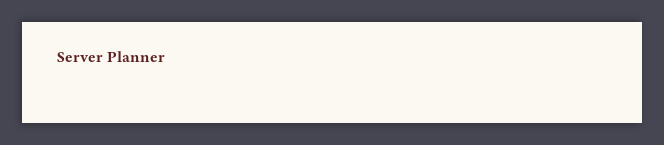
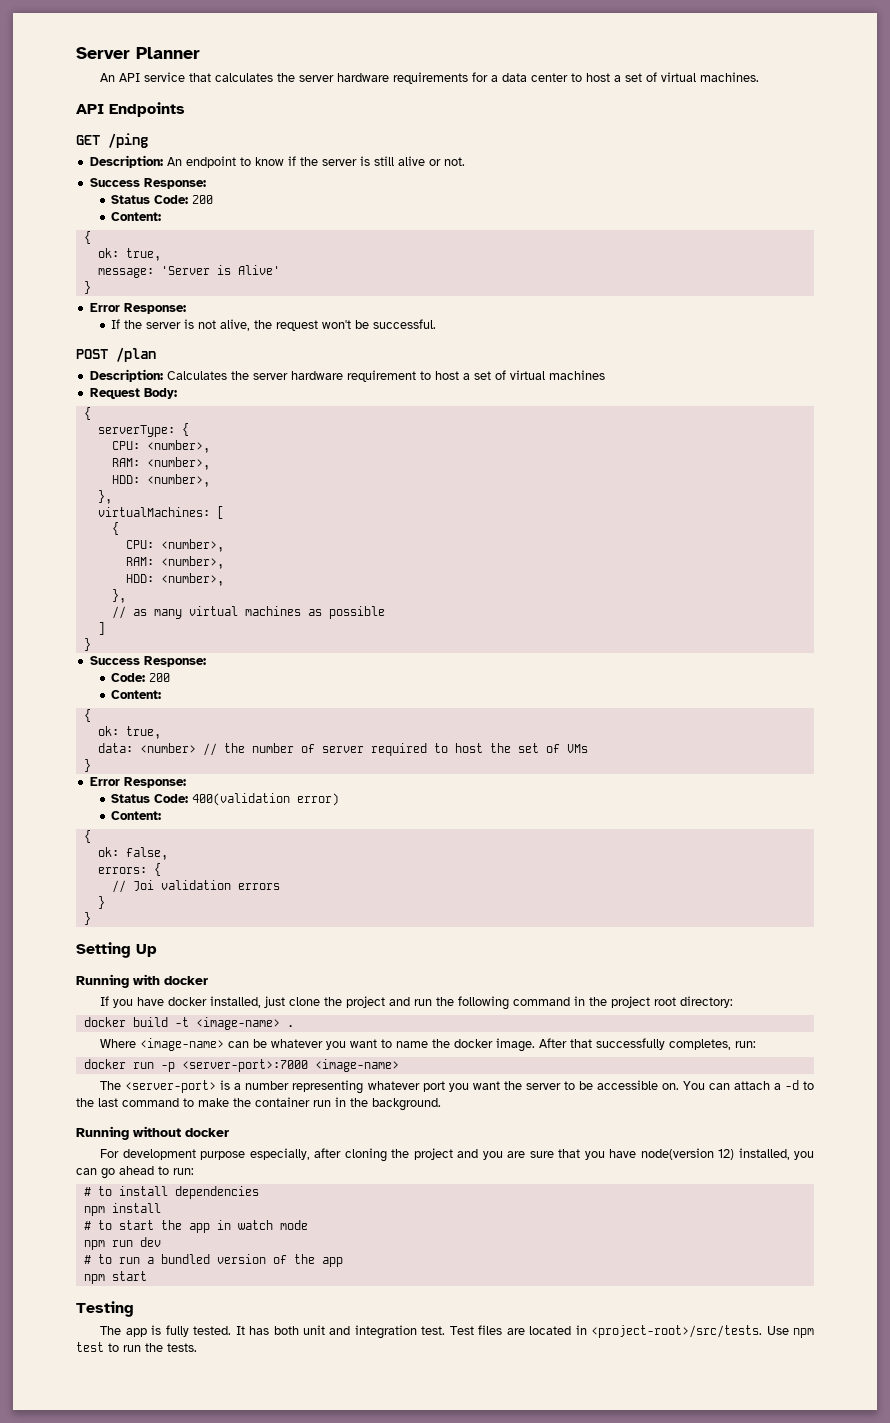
+ An API service that calculates the server hardware requirements for a data center to host a set of virtual machines.
+ API Endpoints
+ GET /ping
+ Description: An endpoint to know if the server is still alive or not.
+ Success Response:
+ Status Code: 200
+ Content:
+ {
+ ok: true,
+ message: 'Server is Alive'
+ }
+ Error Response:
+ If the server is not alive, the request won't be successful.
+ POST /plan
+ Description: Calculates the server hardware requirement to host a set of virtual machines
+ Request Body:
+ {
+ serverType: {
+ CPU: <number>,
+ RAM: <number>,
+ HDD: <number>,
+ },
+ virtualMachines: [
+ {
+ CPU: <number>,
+ RAM: <number>,
+ HDD: <number>,
+ },
+ // as many virtual machines as possible
+ ]
+ }
+ Success Response:
+ Code: 200
+ Content:
+ {
+ ok: true,
+ data: <number> // the number of server required to host the set of VMs
+ }
+ Error Response:
+ Status Code: 400(validation error)
+ Content:
+ {
+ ok: false,
+ errors: {
+ // Joi validation errors
+ }
+ }
+ Setting Up
+ Running with docker
+ If you have docker installed, just clone the project and run the following command in the project root directory:
+ docker build -t <image-name> .
+ Where <image-name> can be whatever you want to name the docker image. After that successfully completes, run:
+ docker run -p <server-port>:7000 <image-name>
+ The <server-port> is a number representing whatever port you want the server to be accessible on. You can attach a -d to the last command to make the container run in the background.
+ Running without docker
+ For development purpose especially, after cloning the project and you are sure that you have node(version 12) installed, you can go ahead to run:
+ # to install dependencies
+ npm install
+ # to start the app in watch mode
+ npm run dev
+ # to run a bundled version of the app
+ npm start
+ Testing
+ The app is fully tested. It has both unit and integration test. Test files are located in <project-root>/src/tests. Use npm test to run the tests.

